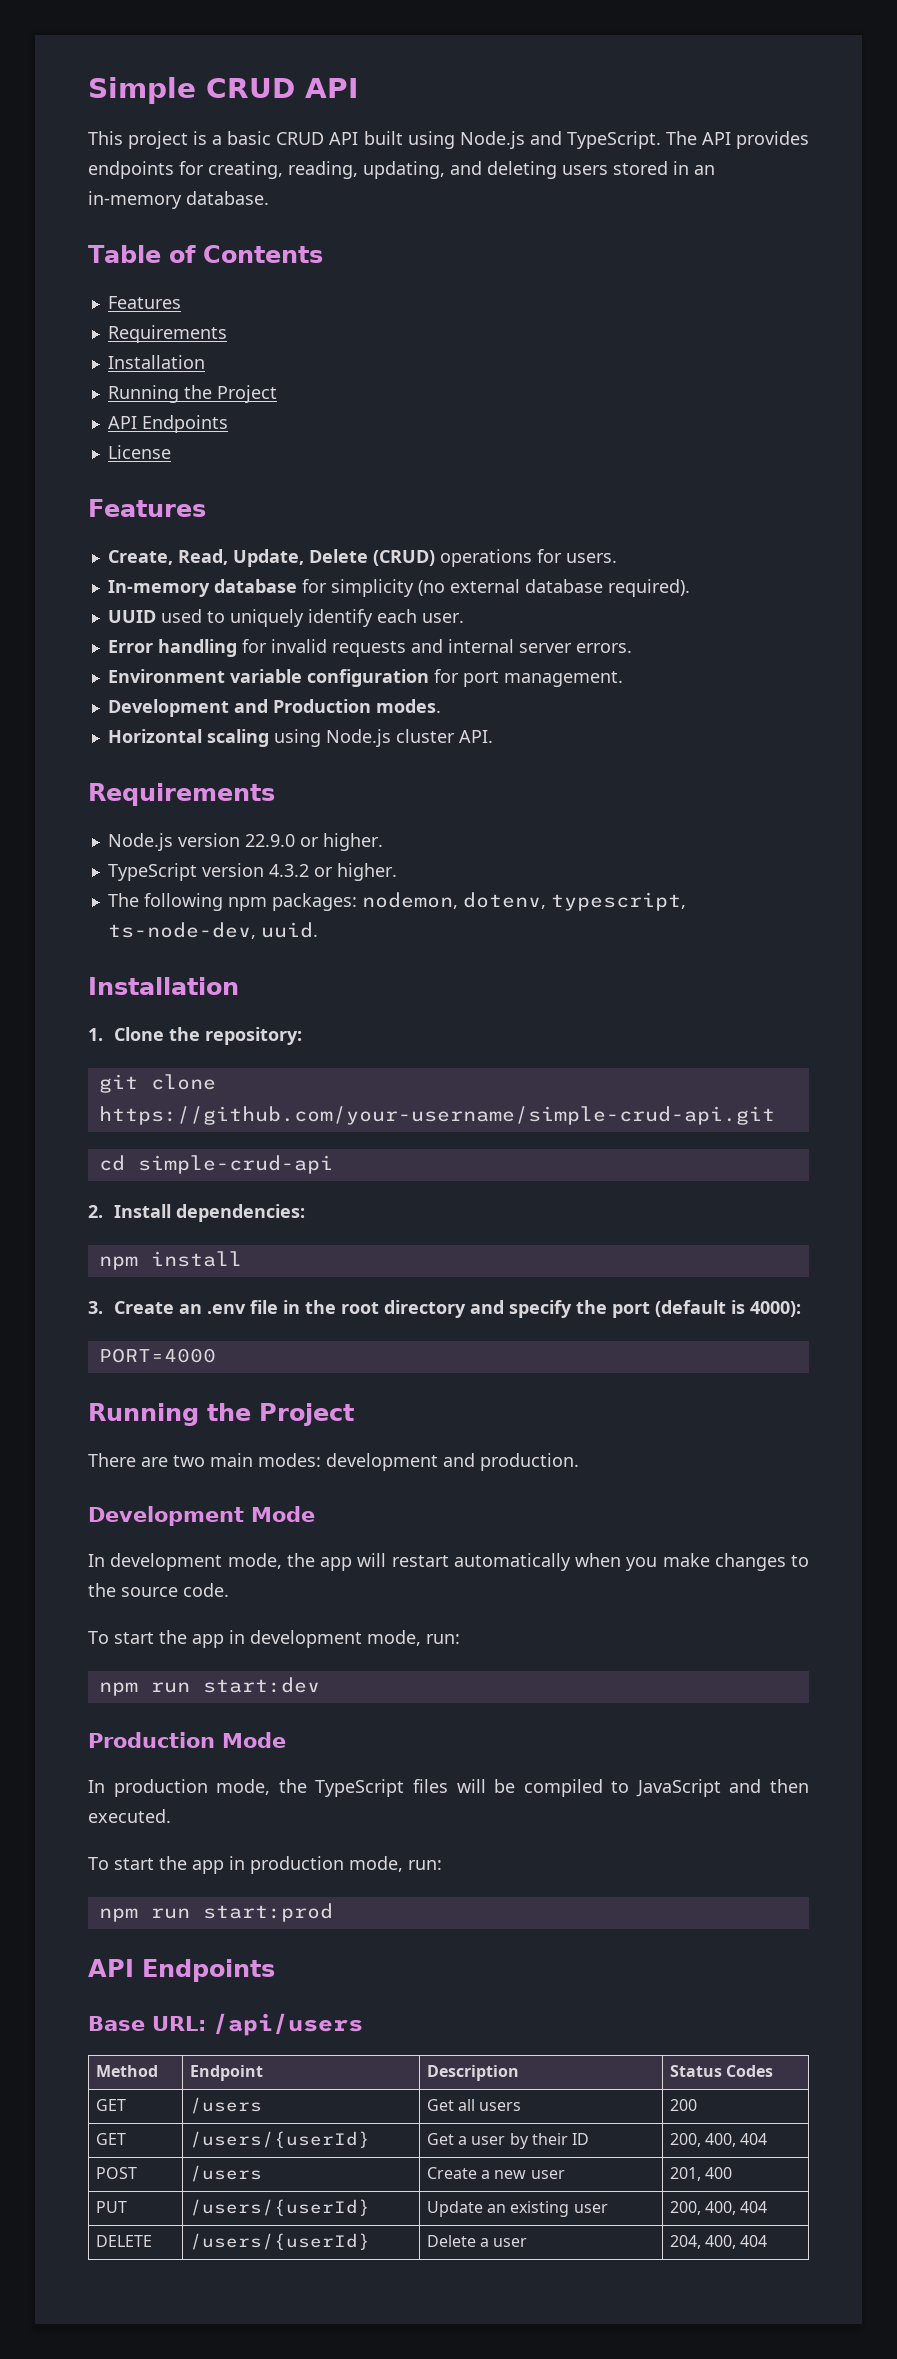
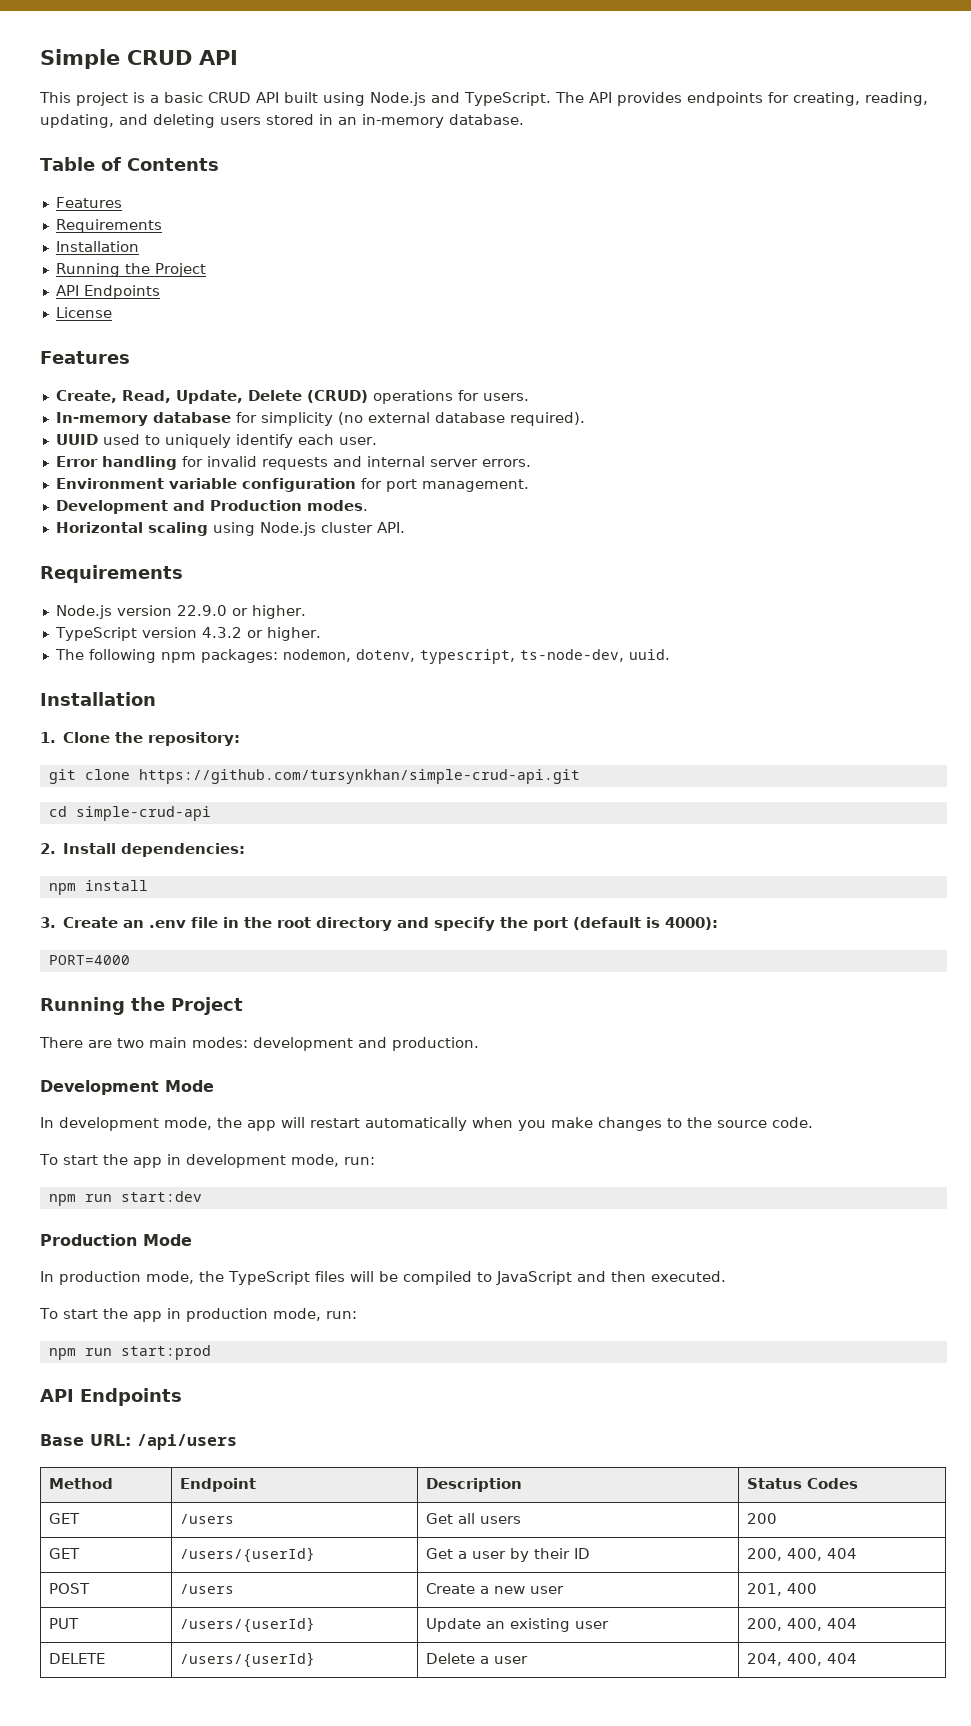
- git clone https://github.com/your-username/simple-crud-api.git
+ git clone https://github.com/tursynkhan/simple-crud-api.git

